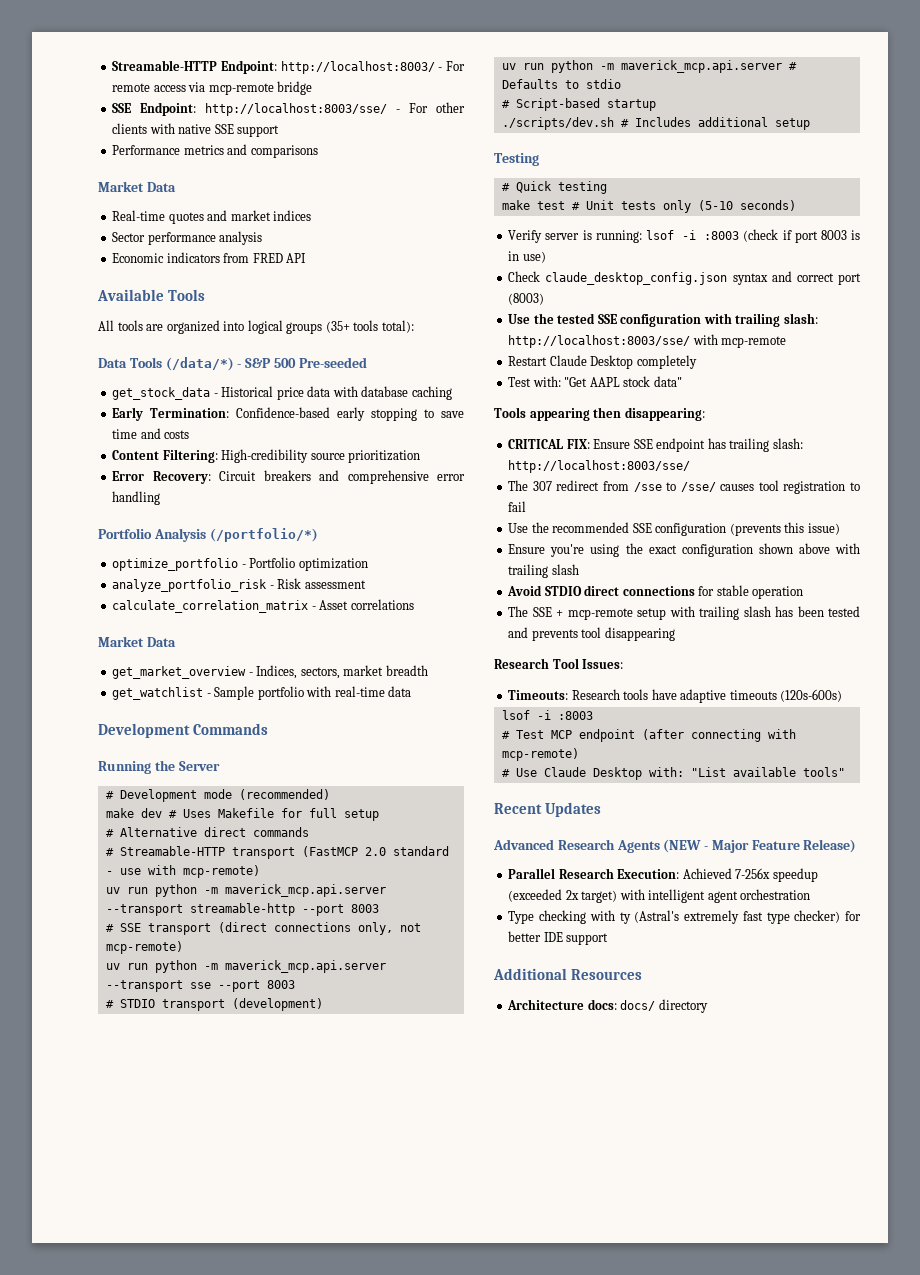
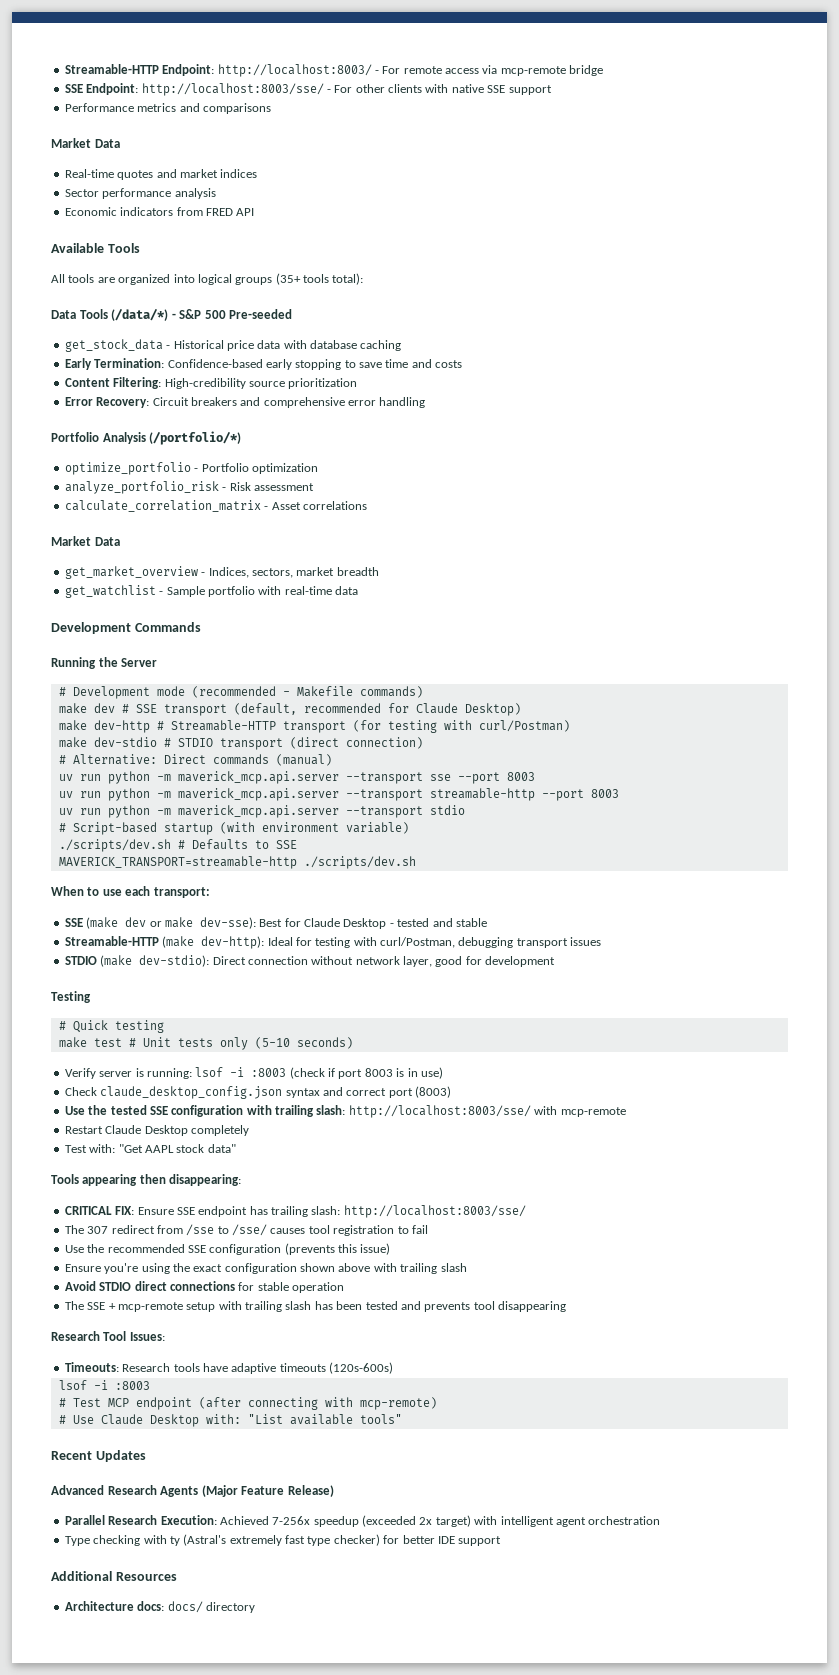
- # Development mode (recommended)
+ # Development mode (recommended - Makefile commands)
- make dev # Uses Makefile for full setup
- # Alternative direct commands
- # Streamable-HTTP transport (FastMCP 2.0 standard - use with mcp-remote)
+ make dev # SSE transport (default, recommended for Claude Desktop)
+ make dev-http # Streamable-HTTP transport (for testing with curl/Postman)
+ make dev-stdio # STDIO transport (direct connection)
+ # Alternative: Direct commands (manual)
+ uv run python -m maverick_mcp.api.server --transport sse --port 8003
- # SSE transport (direct connections only, not mcp-remote)
- uv run python -m maverick_mcp.api.server --transport sse --port 8003
- # STDIO transport (development)
- uv run python -m maverick_mcp.api.server # Defaults to stdio
+ uv run python -m maverick_mcp.api.server --transport stdio
- # Script-based startup
+ # Script-based startup (with environment variable)
- ./scripts/dev.sh # Includes additional setup
+ ./scripts/dev.sh # Defaults to SSE
+ MAVERICK_TRANSPORT=streamable-http ./scripts/dev.sh
+ When to use each transport:
+ SSE (make dev or make dev-sse): Best for Claude Desktop - tested and stable
+ Streamable-HTTP (make dev-http): Ideal for testing with curl/Postman, debugging transport issues
+ STDIO (make dev-stdio): Direct connection without network layer, good for development
- Advanced Research Agents (NEW - Major Feature Release)
+ Advanced Research Agents (Major Feature Release)

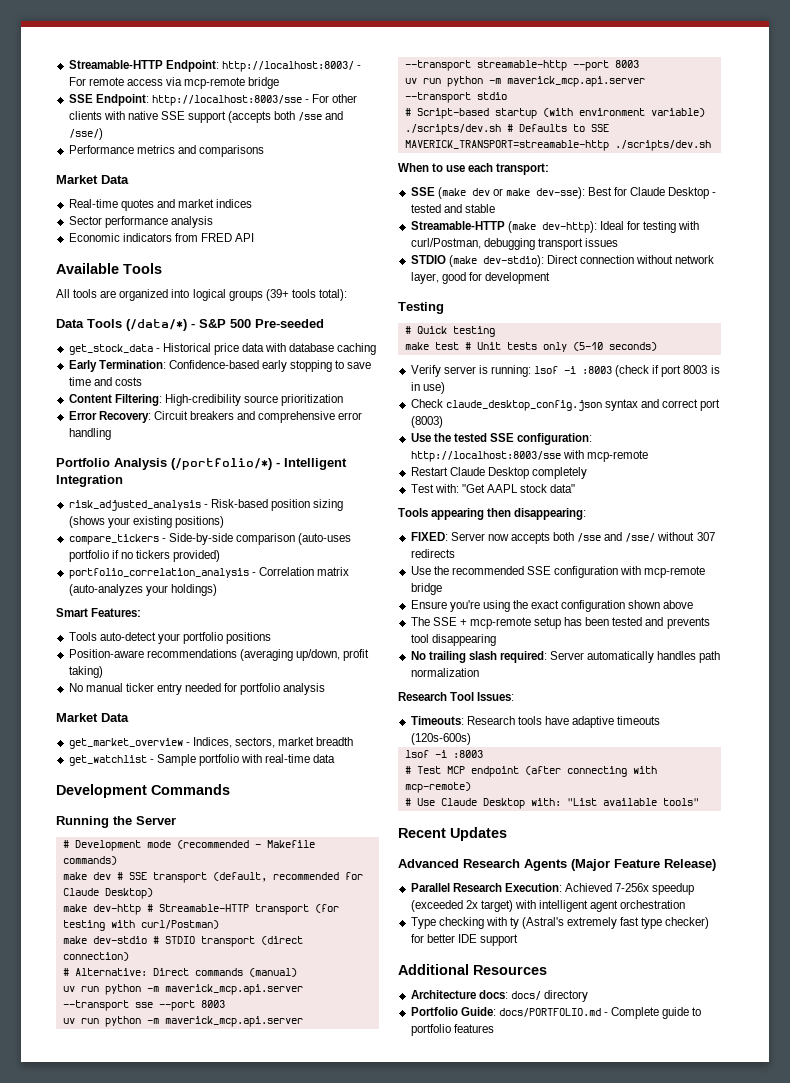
- SSE Endpoint: http://localhost:8003/sse/ - For other clients with native SSE support
+ SSE Endpoint: http://localhost:8003/sse - For other clients with native SSE support (accepts both /sse and /sse/)
- All tools are organized into logical groups (35+ tools total):
+ All tools are organized into logical groups (39+ tools total):
- Portfolio Analysis (/portfolio/*)
- optimize_portfolio - Portfolio optimization
- analyze_portfolio_risk - Risk assessment
- calculate_correlation_matrix - Asset correlations
+ Portfolio Analysis (/portfolio/*) - Intelligent Integration
+ risk_adjusted_analysis - Risk-based position sizing (shows your existing positions)
+ compare_tickers - Side-by-side comparison (auto-uses portfolio if no tickers provided)
+ portfolio_correlation_analysis - Correlation matrix (auto-analyzes your holdings)
+ Smart Features:
+ Tools auto-detect your portfolio positions
+ Position-aware recommendations (averaging up/down, profit taking)
+ No manual ticker entry needed for portfolio analysis
- Use the tested SSE configuration with trailing slash: http://localhost:8003/sse/ with mcp-remote
+ Use the tested SSE configuration: http://localhost:8003/sse with mcp-remote
- CRITICAL FIX: Ensure SSE endpoint has trailing slash: http://localhost:8003/sse/
- The 307 redirect from /sse to /sse/ causes tool registration to fail
+ FIXED: Server now accepts both /sse and /sse/ without 307 redirects
- Use the recommended SSE configuration (prevents this issue)
+ Use the recommended SSE configuration with mcp-remote bridge
- Ensure you're using the exact configuration shown above with trailing slash
- Avoid STDIO direct connections for stable operation
+ Ensure you're using the exact configuration shown above
- The SSE + mcp-remote setup with trailing slash has been tested and prevents tool disappearing
+ The SSE + mcp-remote setup has been tested and prevents tool disappearing
+ No trailing slash required: Server automatically handles path normalization
+ Portfolio Guide: docs/PORTFOLIO.md - Complete guide to portfolio features

